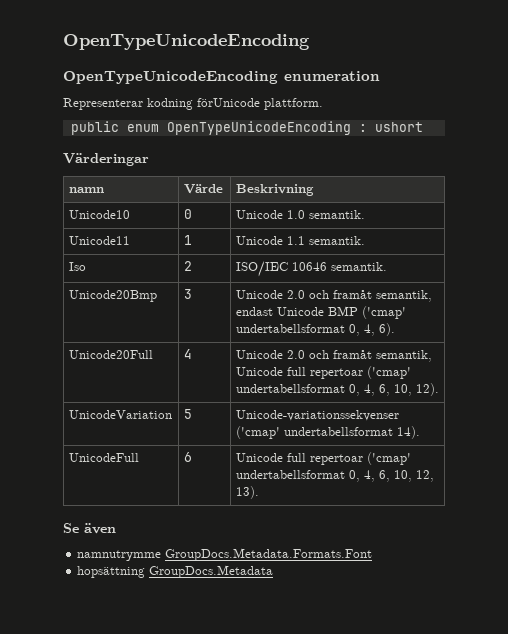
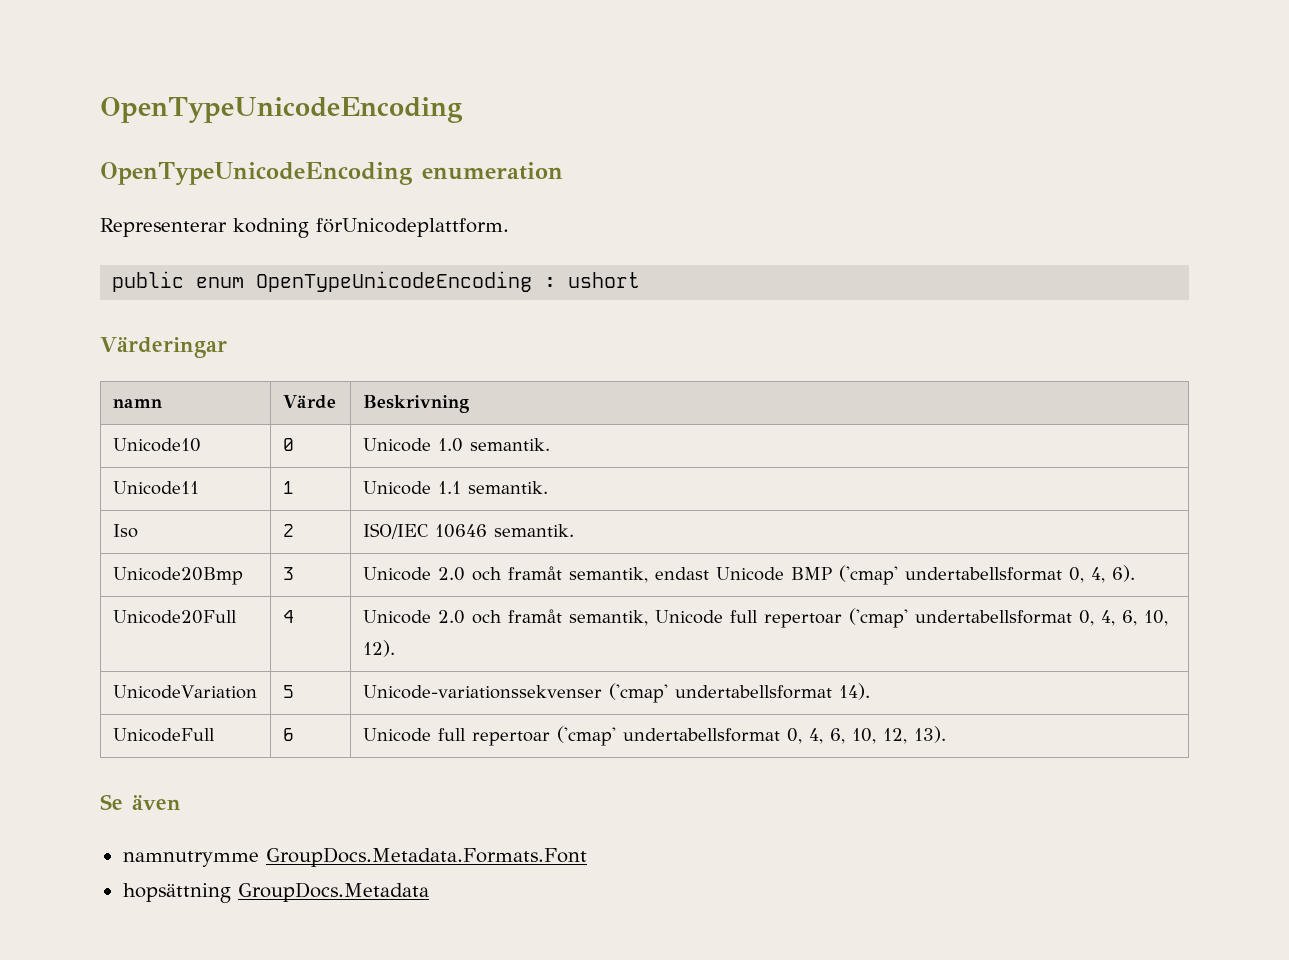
- Representerar kodning förUnicode plattform.
+ Representerar kodning förUnicodeplattform.

